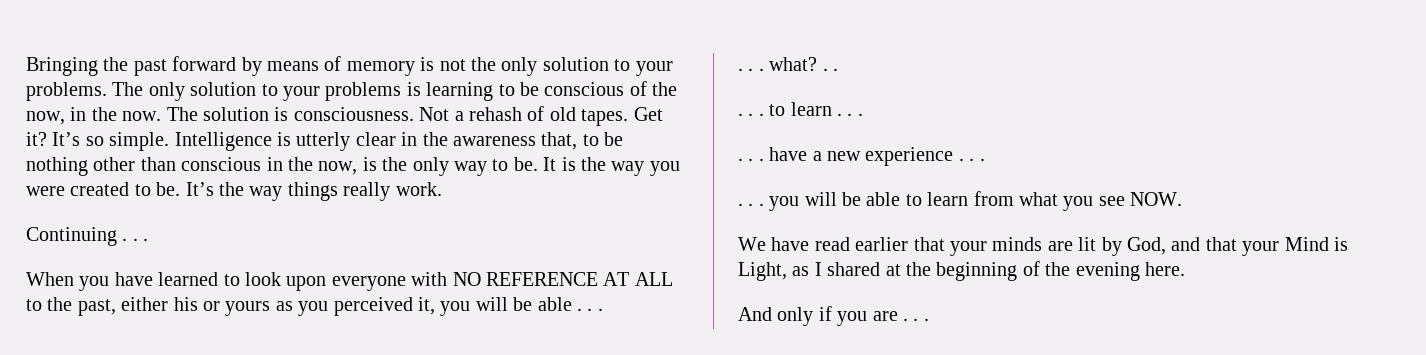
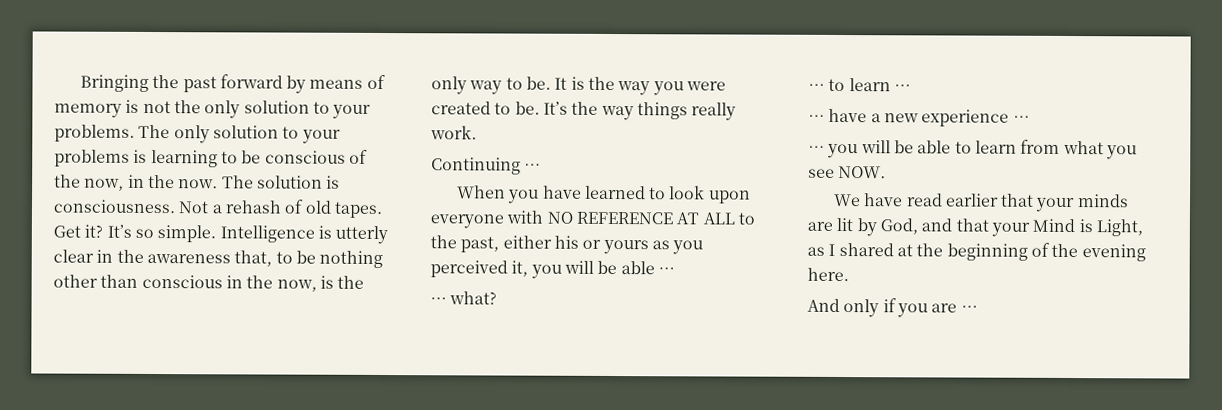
- Continuing . . .
+ Continuing …
- When you have learned to look upon everyone with NO REFERENCE AT ALL to the past, either his or yours as you perceived it, you will be able . . .
- . . . what? . .
- . . . to learn . . .
- . . . have a new experience . . .
- . . . you will be able to learn from what you see NOW.
+ When you have learned to look upon everyone with NO REFERENCE AT ALL to the past, either his or yours as you perceived it, you will be able …
+ … what?
+ … to learn …
+ … have a new experience …
+ … you will be able to learn from what you see NOW.
- And only if you are . . .
+ And only if you are …

